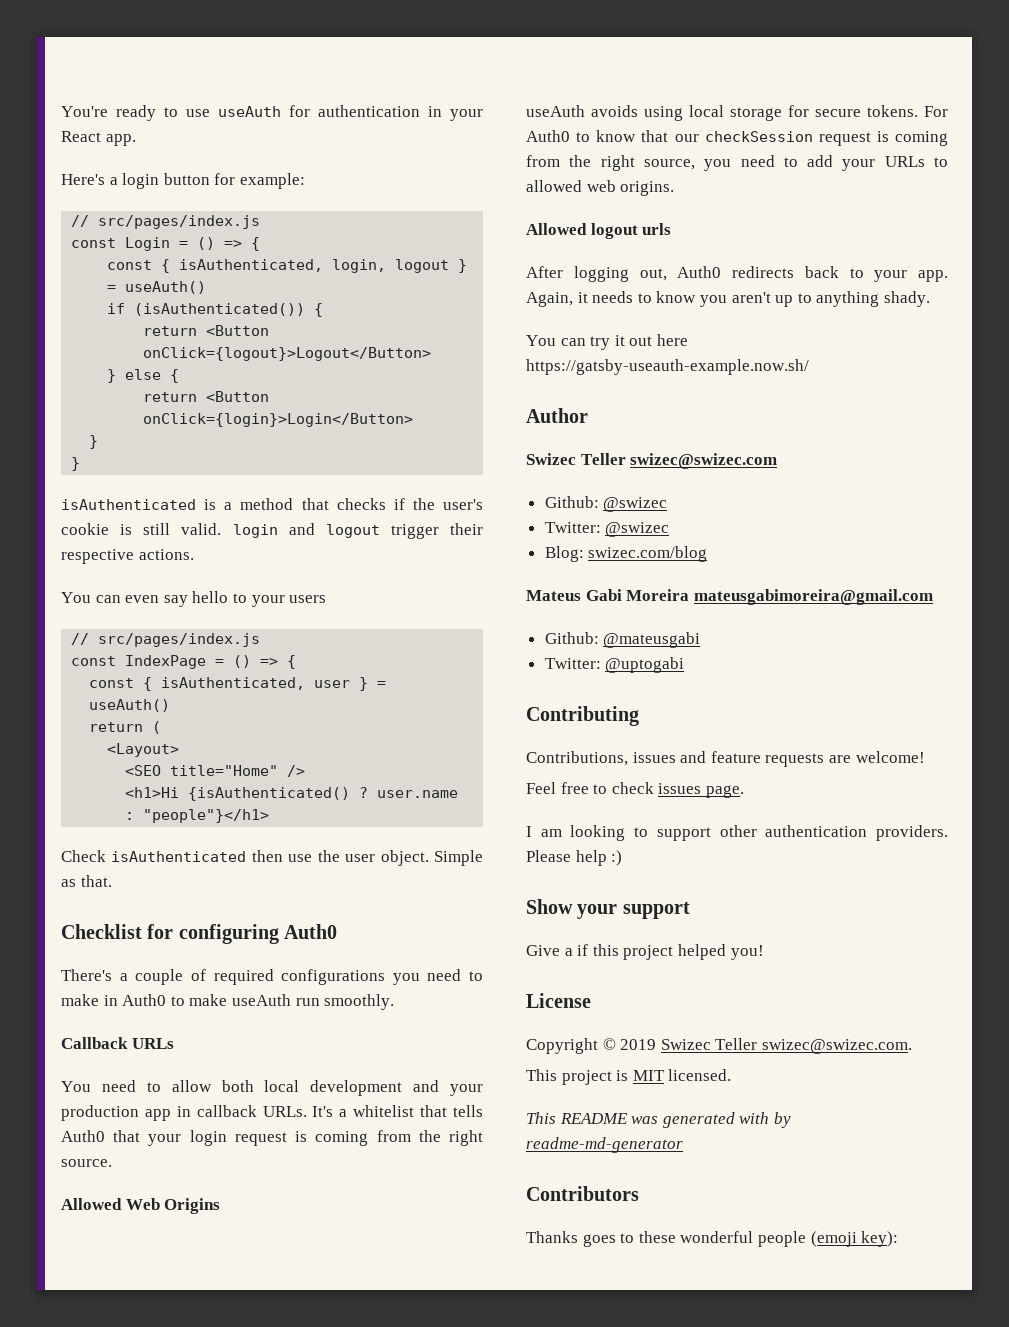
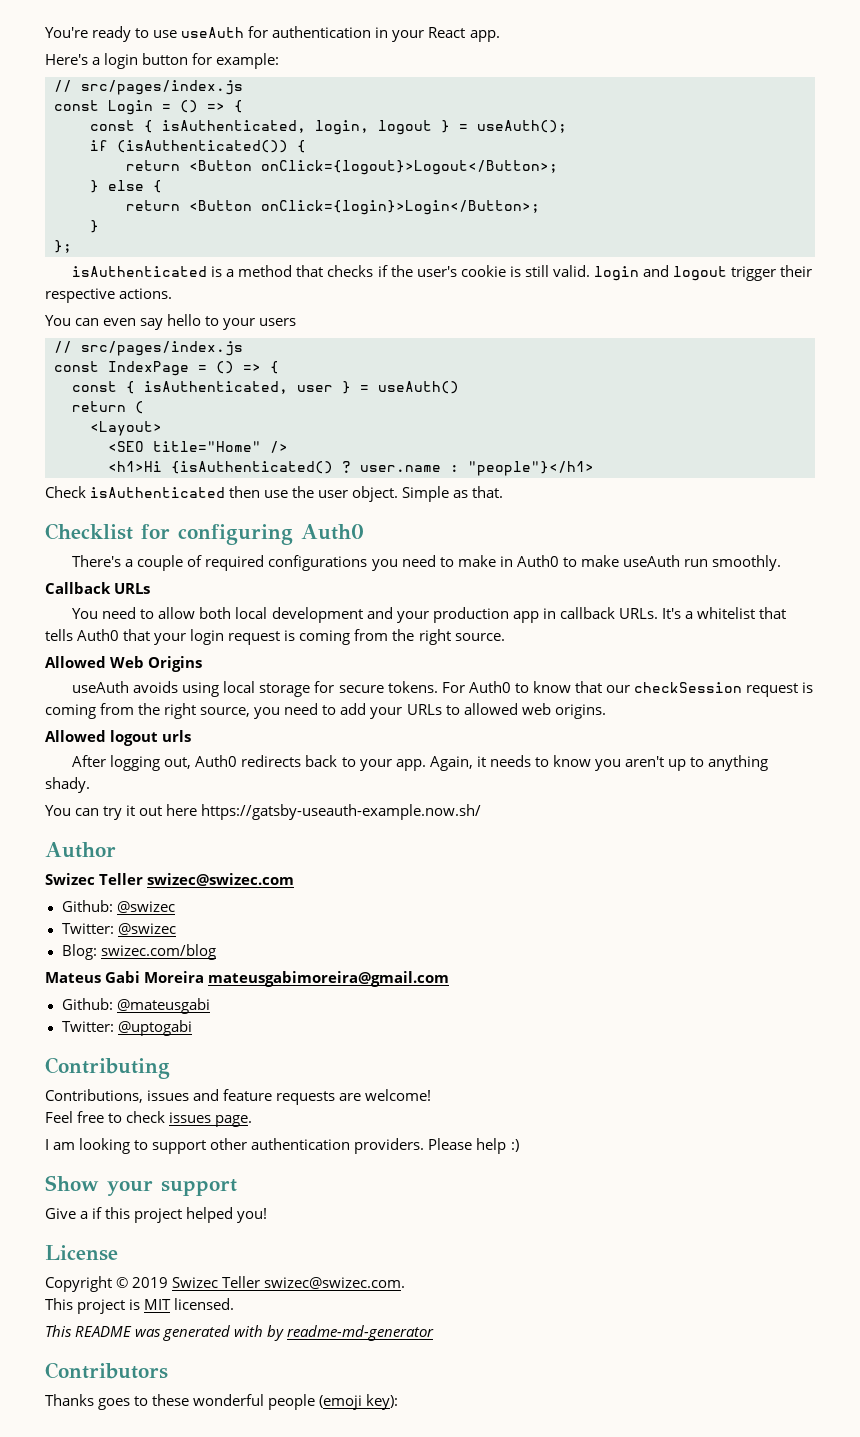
- const { isAuthenticated, login, logout } = useAuth()
+ const { isAuthenticated, login, logout } = useAuth();
- return <Button onClick={logout}>Logout</Button>
+ return <Button onClick={logout}>Logout</Button>;
- return <Button onClick={login}>Login</Button>
+ return <Button onClick={login}>Login</Button>;
  }
- }
+ };

